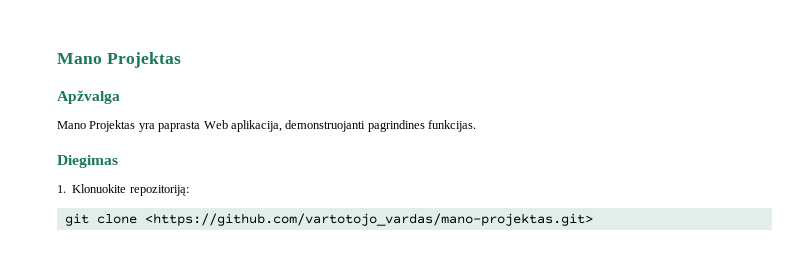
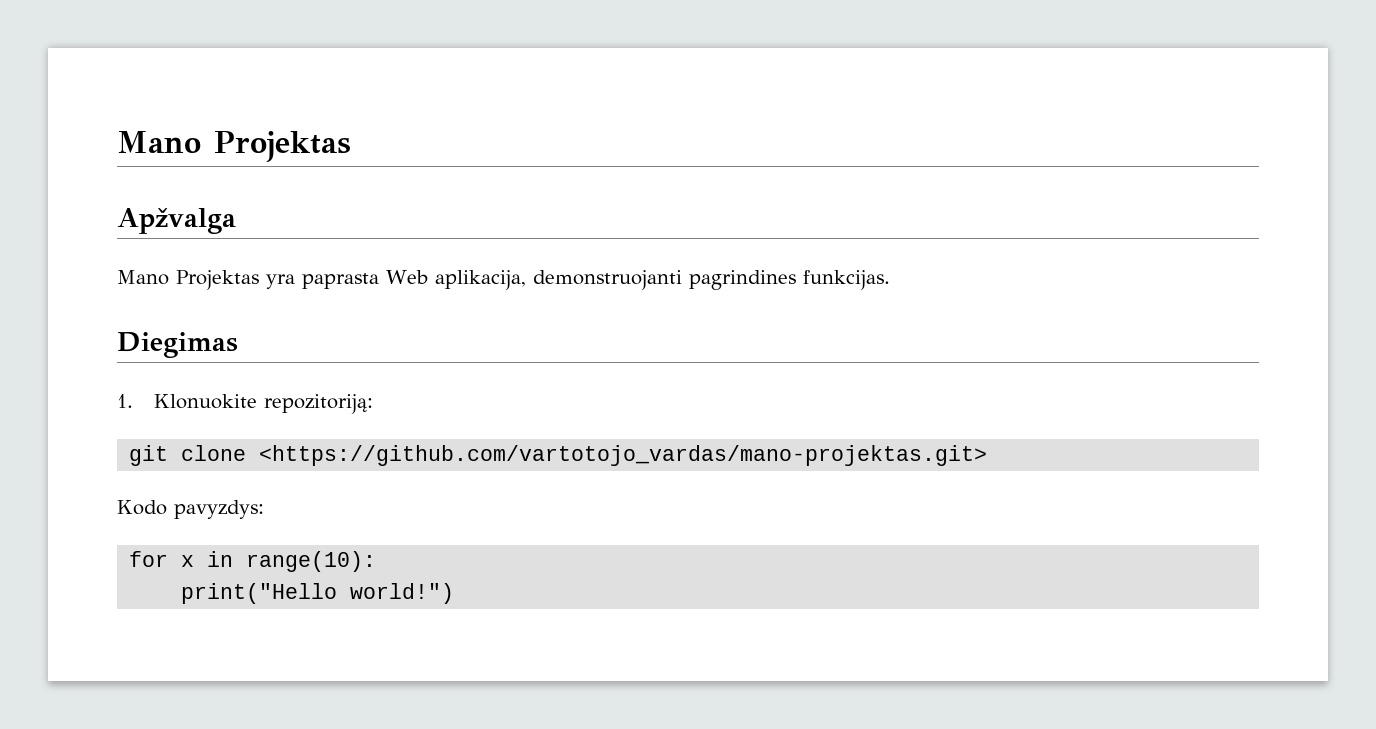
+ Kodo pavyzdys:
+ for x in range(10):
+ print("Hello world!")

